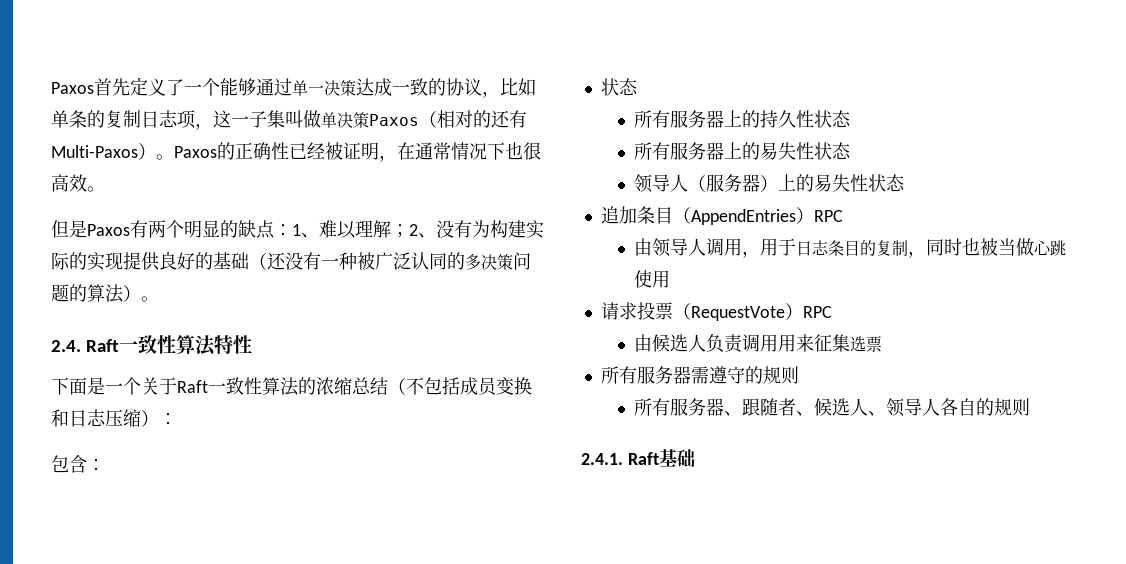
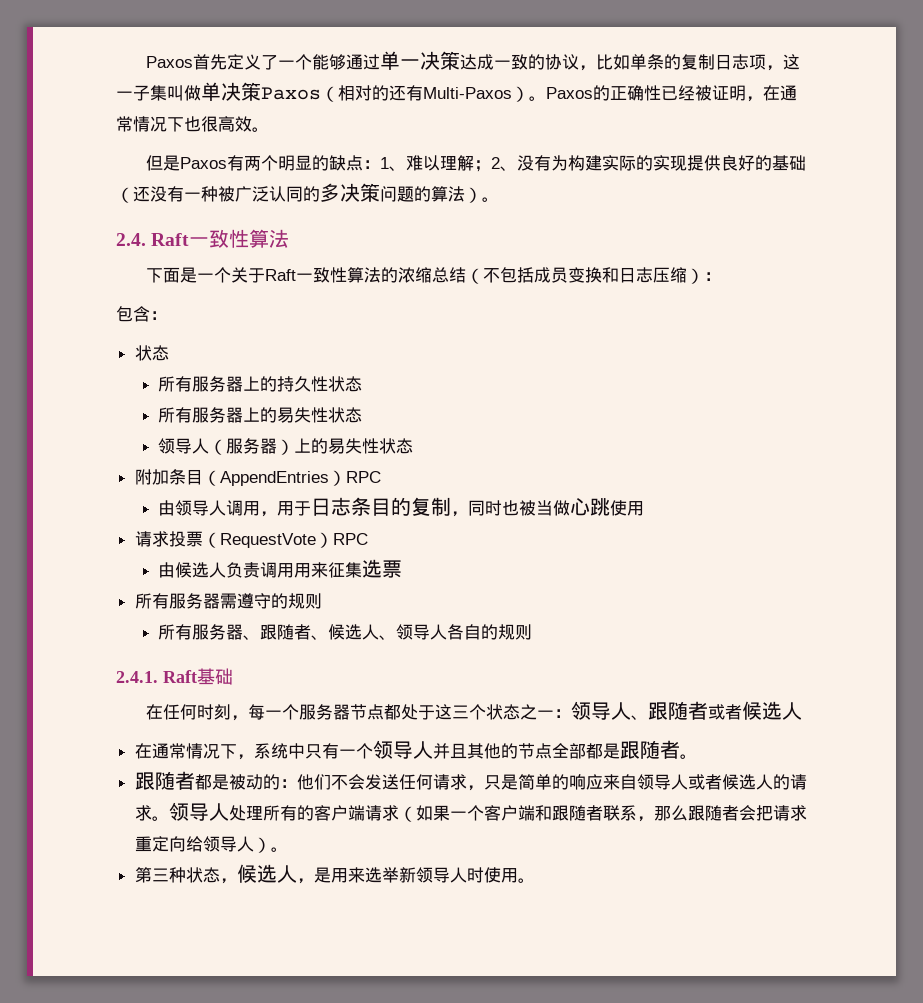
- 2.4. Raft一致性算法特性
+ 2.4. Raft一致性算法
- 追加条目（AppendEntries）RPC
+ 附加条目（AppendEntries）RPC
+ 在任何时刻，每一个服务器节点都处于这三个状态之一：领导人、跟随者或者候选人
+ 在通常情况下，系统中只有一个领导人并且其他的节点全部都是跟随者。
+ 跟随者都是被动的：他们不会发送任何请求，只是简单的响应来自领导人或者候选人的请求。领导人处理所有的客户端请求（如果一个客户端和跟随者联系，那么跟随者会把请求重定向给领导人）。
+ 第三种状态，候选人，是用来选举新领导人时使用。

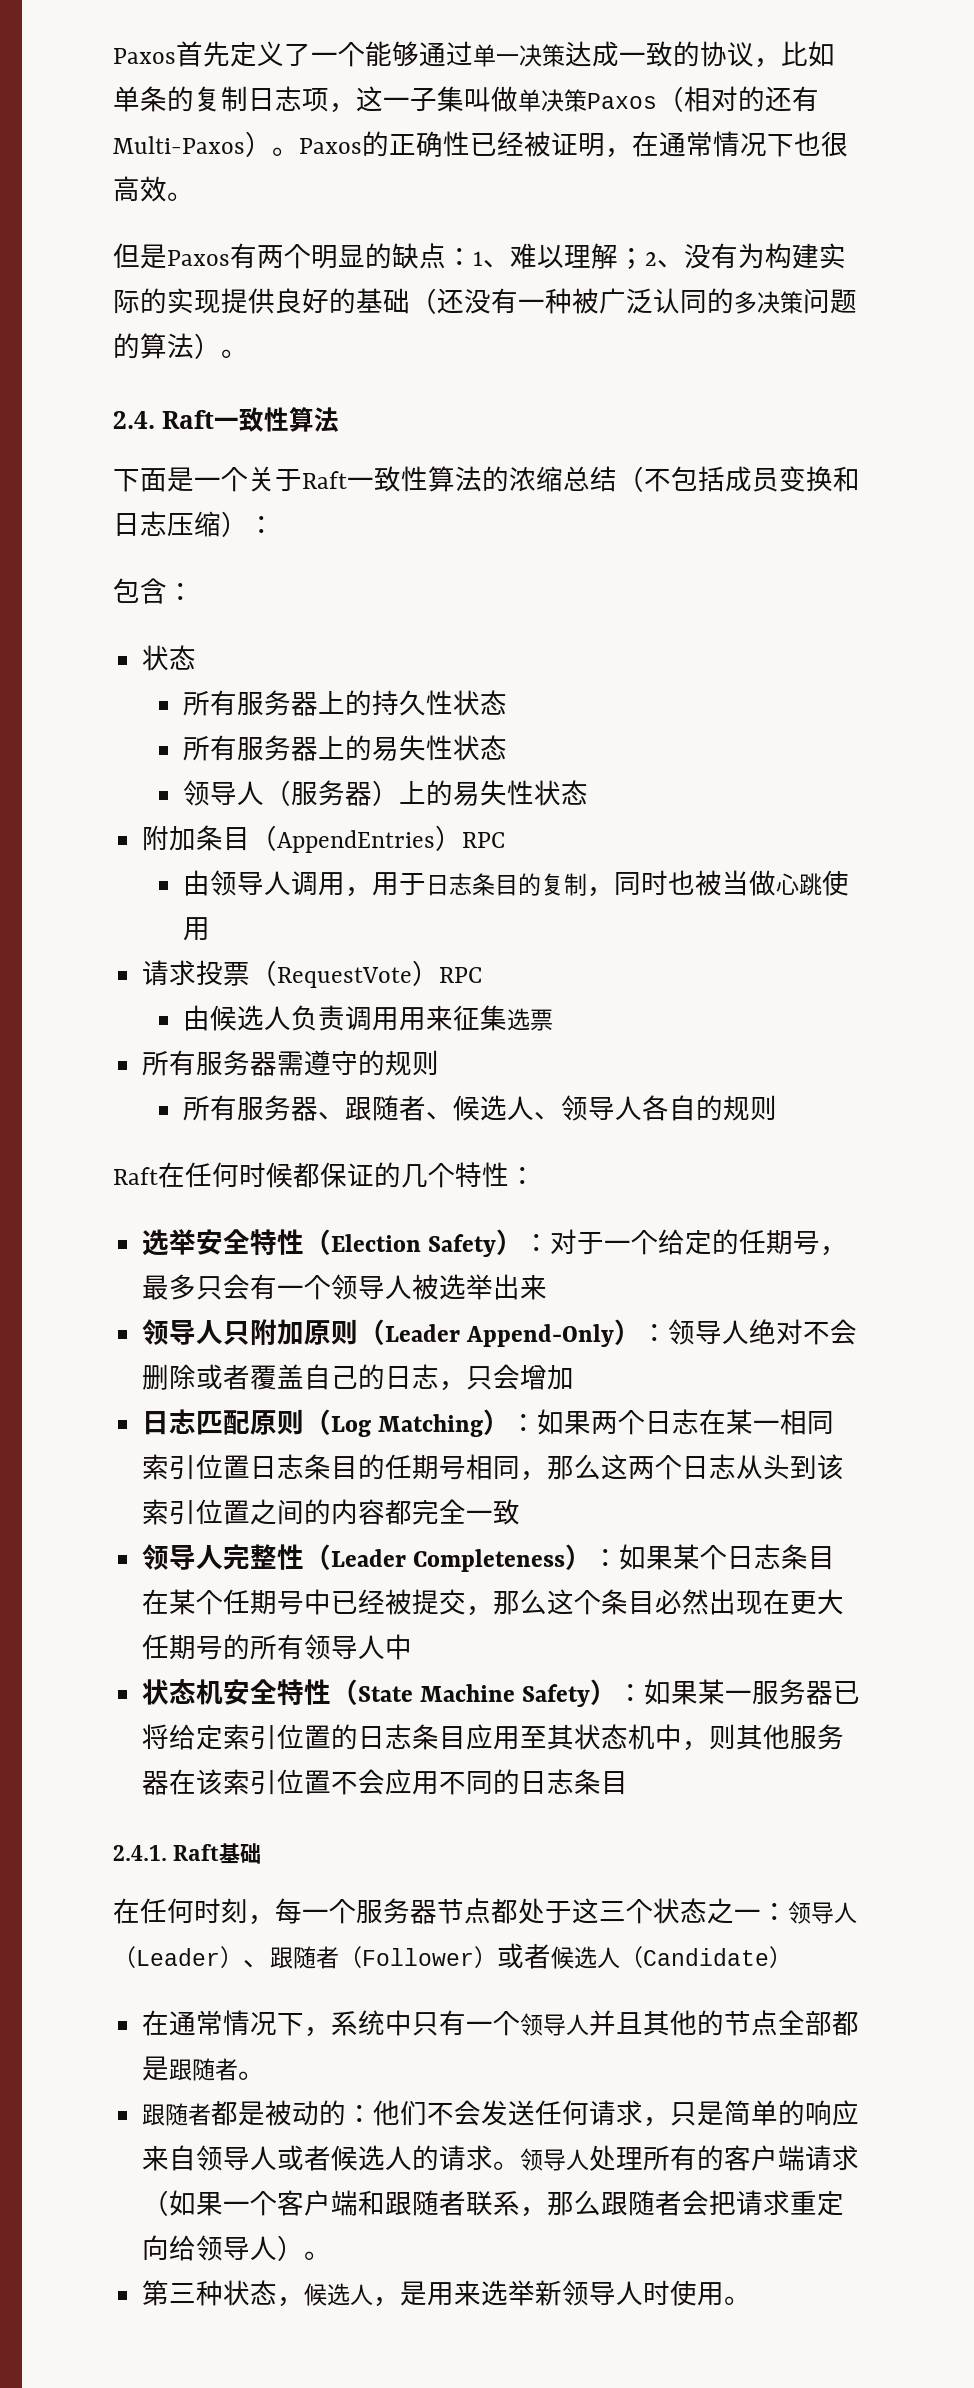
+ Raft在任何时候都保证的几个特性：
+ 选举安全特性（Election Safety）：对于一个给定的任期号，最多只会有一个领导人被选举出来
+ 领导人只附加原则（Leader Append-Only）：领导人绝对不会删除或者覆盖自己的日志，只会增加
+ 日志匹配原则（Log Matching）：如果两个日志在某一相同索引位置日志条目的任期号相同，那么这两个日志从头到该索引位置之间的内容都完全一致
+ 领导人完整性（Leader Completeness）：如果某个日志条目在某个任期号中已经被提交，那么这个条目必然出现在更大任期号的所有领导人中
+ 状态机安全特性（State Machine Safety）：如果某一服务器已将给定索引位置的日志条目应用至其状态机中，则其他服务器在该索引位置不会应用不同的日志条目
- 在任何时刻，每一个服务器节点都处于这三个状态之一：领导人、跟随者或者候选人
+ 在任何时刻，每一个服务器节点都处于这三个状态之一：领导人（Leader）、跟随者（Follower）或者候选人（Candidate）

